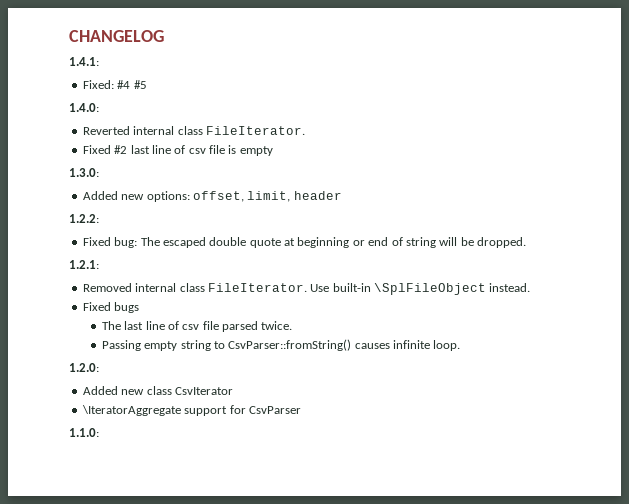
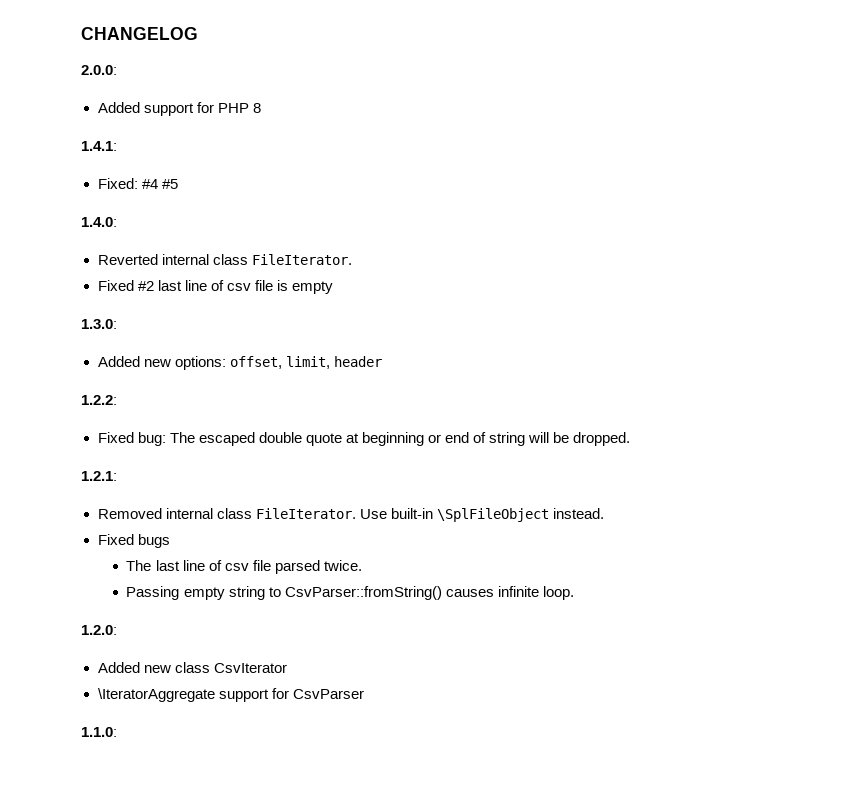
+ 2.0.0:
+ Added support for PHP 8

